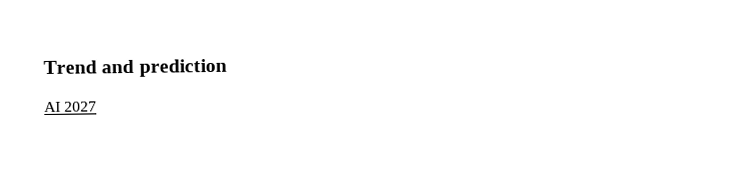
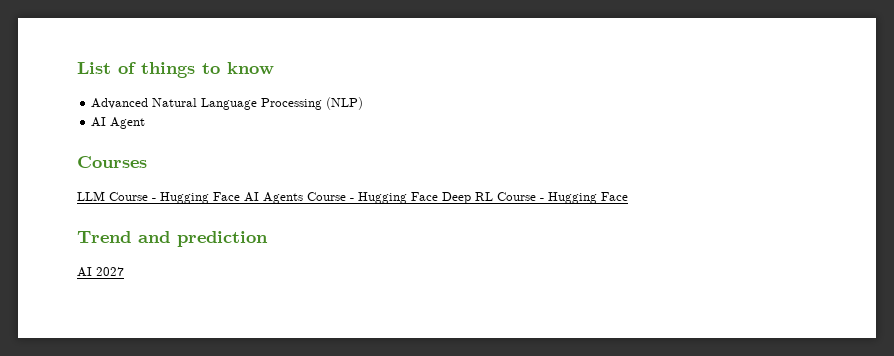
+ List of things to know
+ Advanced Natural Language Processing (NLP)
+ AI Agent
+ Courses
+ LLM Course - Hugging Face AI Agents Course - Hugging Face Deep RL Course - Hugging Face

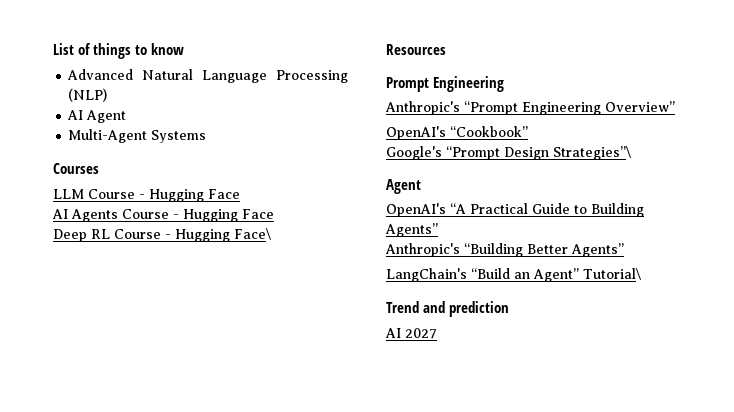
+ Multi-Agent Systems
- LLM Course - Hugging Face AI Agents Course - Hugging Face Deep RL Course - Hugging Face
+ LLM Course - Hugging Face
+ AI Agents Course - Hugging Face
+ Deep RL Course - Hugging Face\
+ Resources
+ Prompt Engineering
+ Anthropic's “Prompt Engineering Overview”
+ OpenAI's “Cookbook”
+ Google's “Prompt Design Strategies”\
+ Agent
+ OpenAI's “A Practical Guide to Building Agents”
+ Anthropic's “Building Better Agents”
+ LangChain's “Build an Agent” Tutorial\

